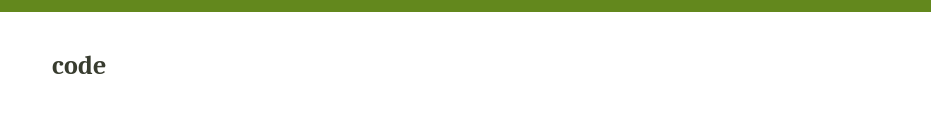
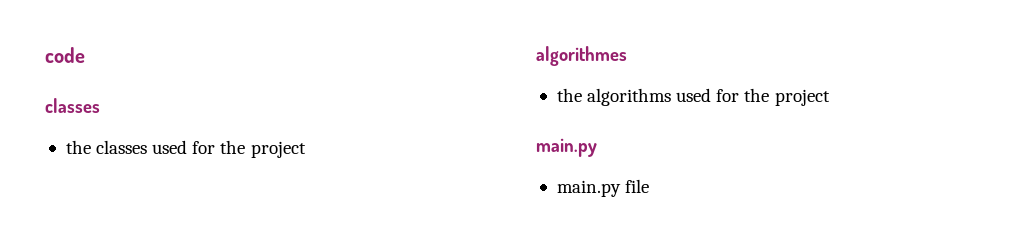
  code
+ classes
+ the classes used for the project
+ algorithmes
+ the algorithms used for the project
+ main.py
+ main.py file

